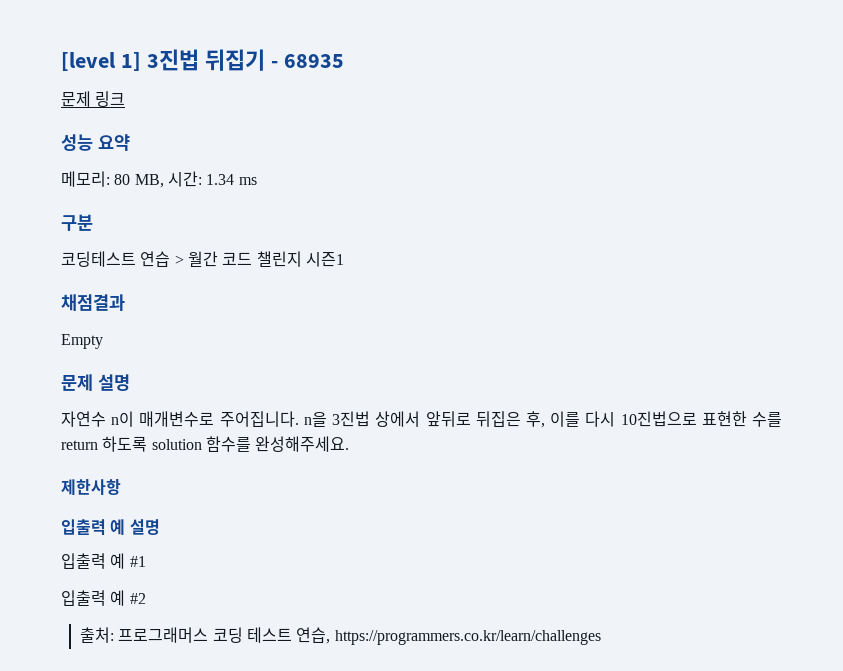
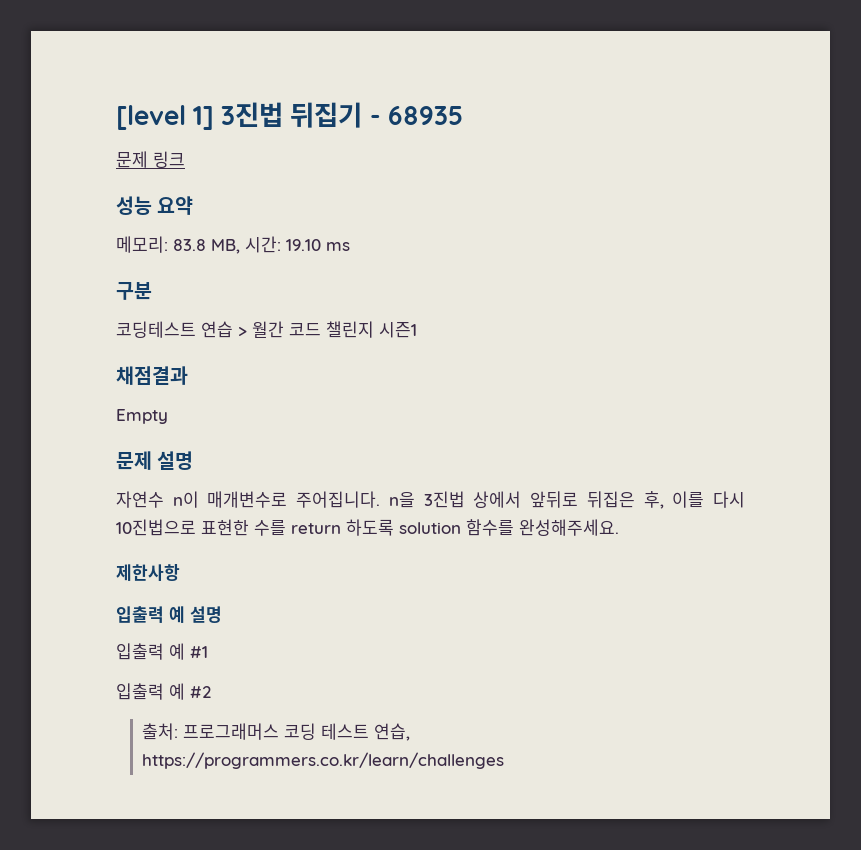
- 메모리: 80 MB, 시간: 1.34 ms
+ 메모리: 83.8 MB, 시간: 19.10 ms

